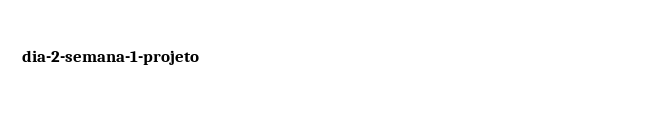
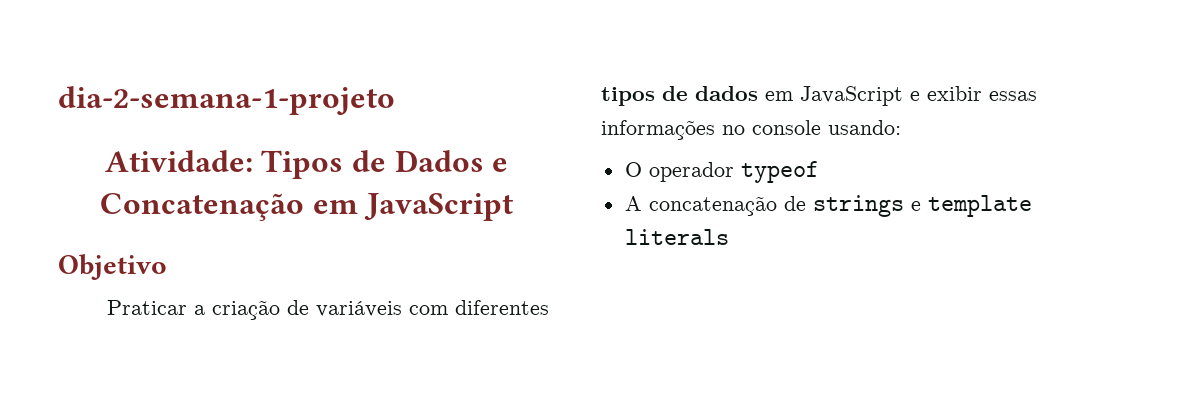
+ Atividade: Tipos de Dados e Concatenação em JavaScript
+ Objetivo
+ Praticar a criação de variáveis com diferentes tipos de dados em JavaScript e exibir essas informações no console usando:
+ O operador typeof
+ A concatenação de strings e template literals

